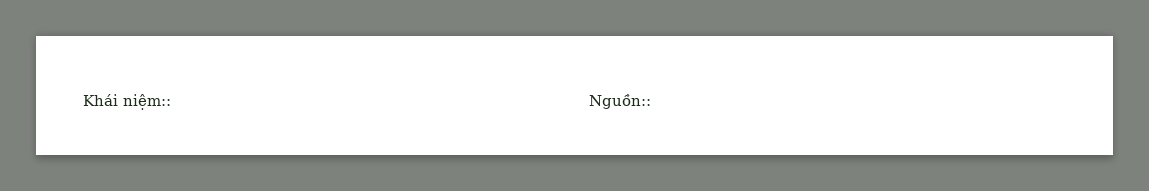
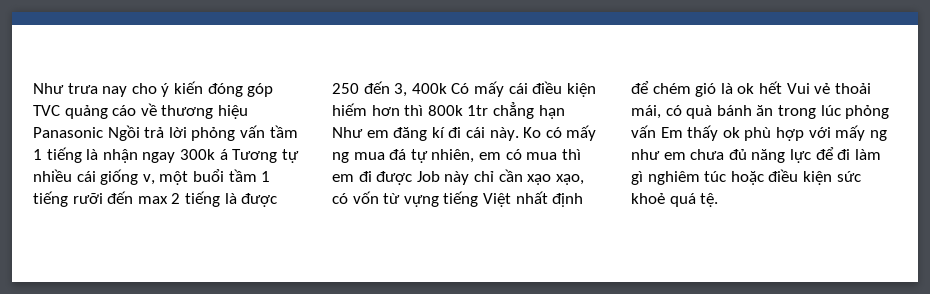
- Khái niệm::
- Nguồn::
+ Như trưa nay cho ý kiến đóng góp TVC quảng cáo về thương hiệu Panasonic Ngồi trả lời phỏng vấn tầm 1 tiếng là nhận ngay 300k á Tương tự nhiều cái giống v, một buổi tầm 1 tiếng rưỡi đến max 2 tiếng là được 250 đến 3, 400k Có mấy cái điều kiện hiếm hơn thì 800k 1tr chẳng hạn Như em đăng kí đi cái này. Ko có mấy ng mua đá tự nhiên, em có mua thì em đi được Job này chỉ cần xạo xạo, có vốn từ vựng tiếng Việt nhất định để chém gió là ok hết Vui vẻ thoải mái, có quà bánh ăn trong lúc phỏng vấn Em thấy ok phù hợp với mấy ng như em chưa đủ năng lực để đi làm gì nghiêm túc hoặc điều kiện sức khoẻ quá tệ.

